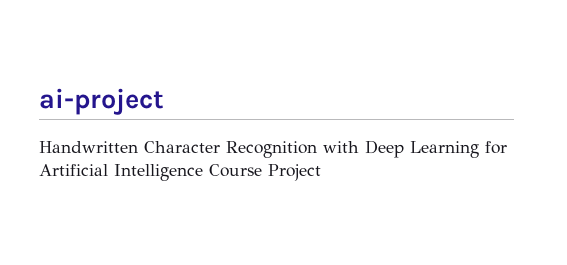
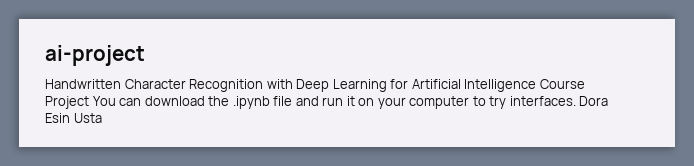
- Handwritten Character Recognition with Deep Learning for Artificial Intelligence Course Project
+ Handwritten Character Recognition with Deep Learning for Artificial Intelligence Course Project You can download the .ipynb file and run it on your computer to try interfaces. Dora Esin Usta

